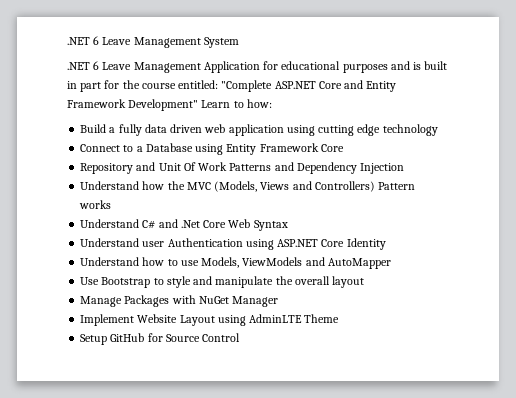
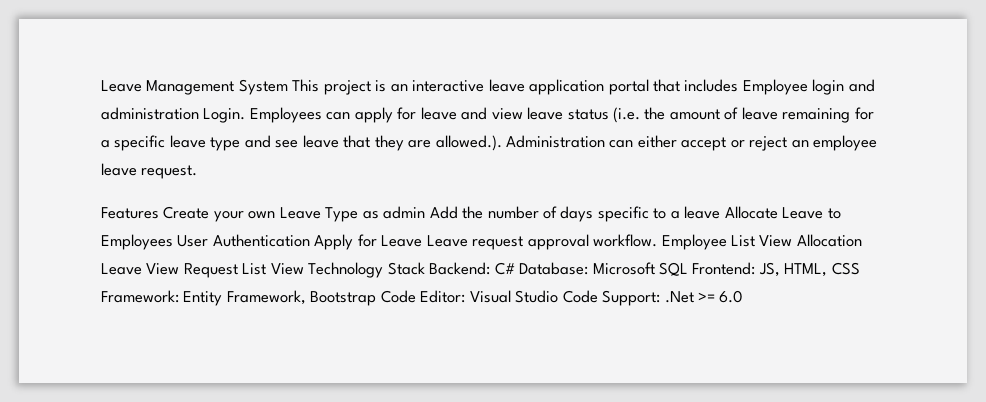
- .NET 6 Leave Management System
- .NET 6 Leave Management Application for educational purposes and is built in part for the course entitled: "Complete ASP.NET Core and Entity Framework Development" Learn to how:
- Build a fully data driven web application using cutting edge technology
- Connect to a Database using Entity Framework Core
- Repository and Unit Of Work Patterns and Dependency Injection
- Understand how the MVC (Models, Views and Controllers) Pattern works
- Understand C# and .Net Core Web Syntax
- Understand user Authentication using ASP.NET Core Identity
- Understand how to use Models, ViewModels and AutoMapper
- Use Bootstrap to style and manipulate the overall layout
- Manage Packages with NuGet Manager
- Implement Website Layout using AdminLTE Theme
- Setup GitHub for Source Control
+ Leave Management System This project is an interactive leave application portal that includes Employee login and administration Login. Employees can apply for leave and view leave status (i.e. the amount of leave remaining for a specific leave type and see leave that they are allowed.). Administration can either accept or reject an employee leave request.
+ Features Create your own Leave Type as admin Add the number of days specific to a leave Allocate Leave to Employees User Authentication Apply for Leave Leave request approval workflow. Employee List View Allocation Leave View Request List View Technology Stack Backend: C# Database: Microsoft SQL Frontend: JS, HTML, CSS Framework: Entity Framework, Bootstrap Code Editor: Visual Studio Code Support: .Net >= 6.0

